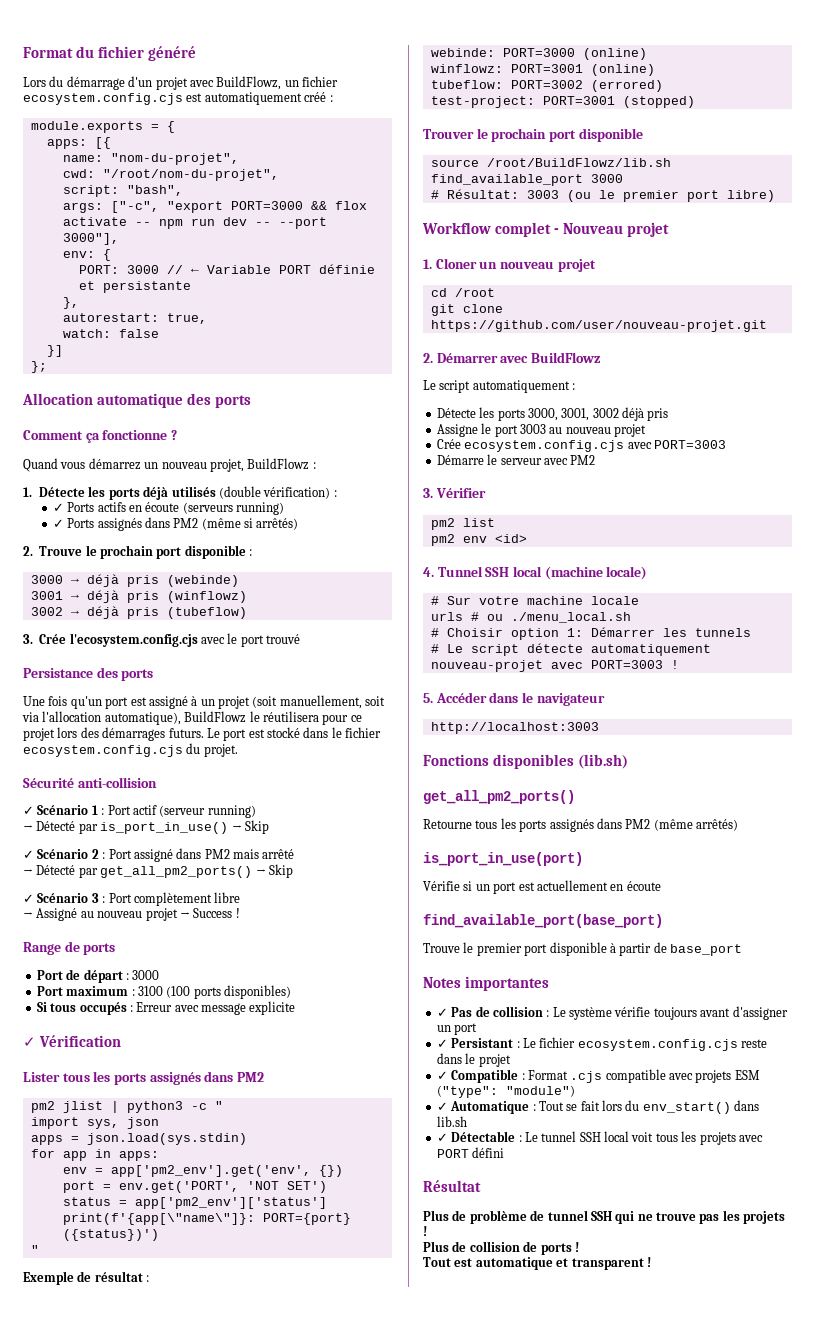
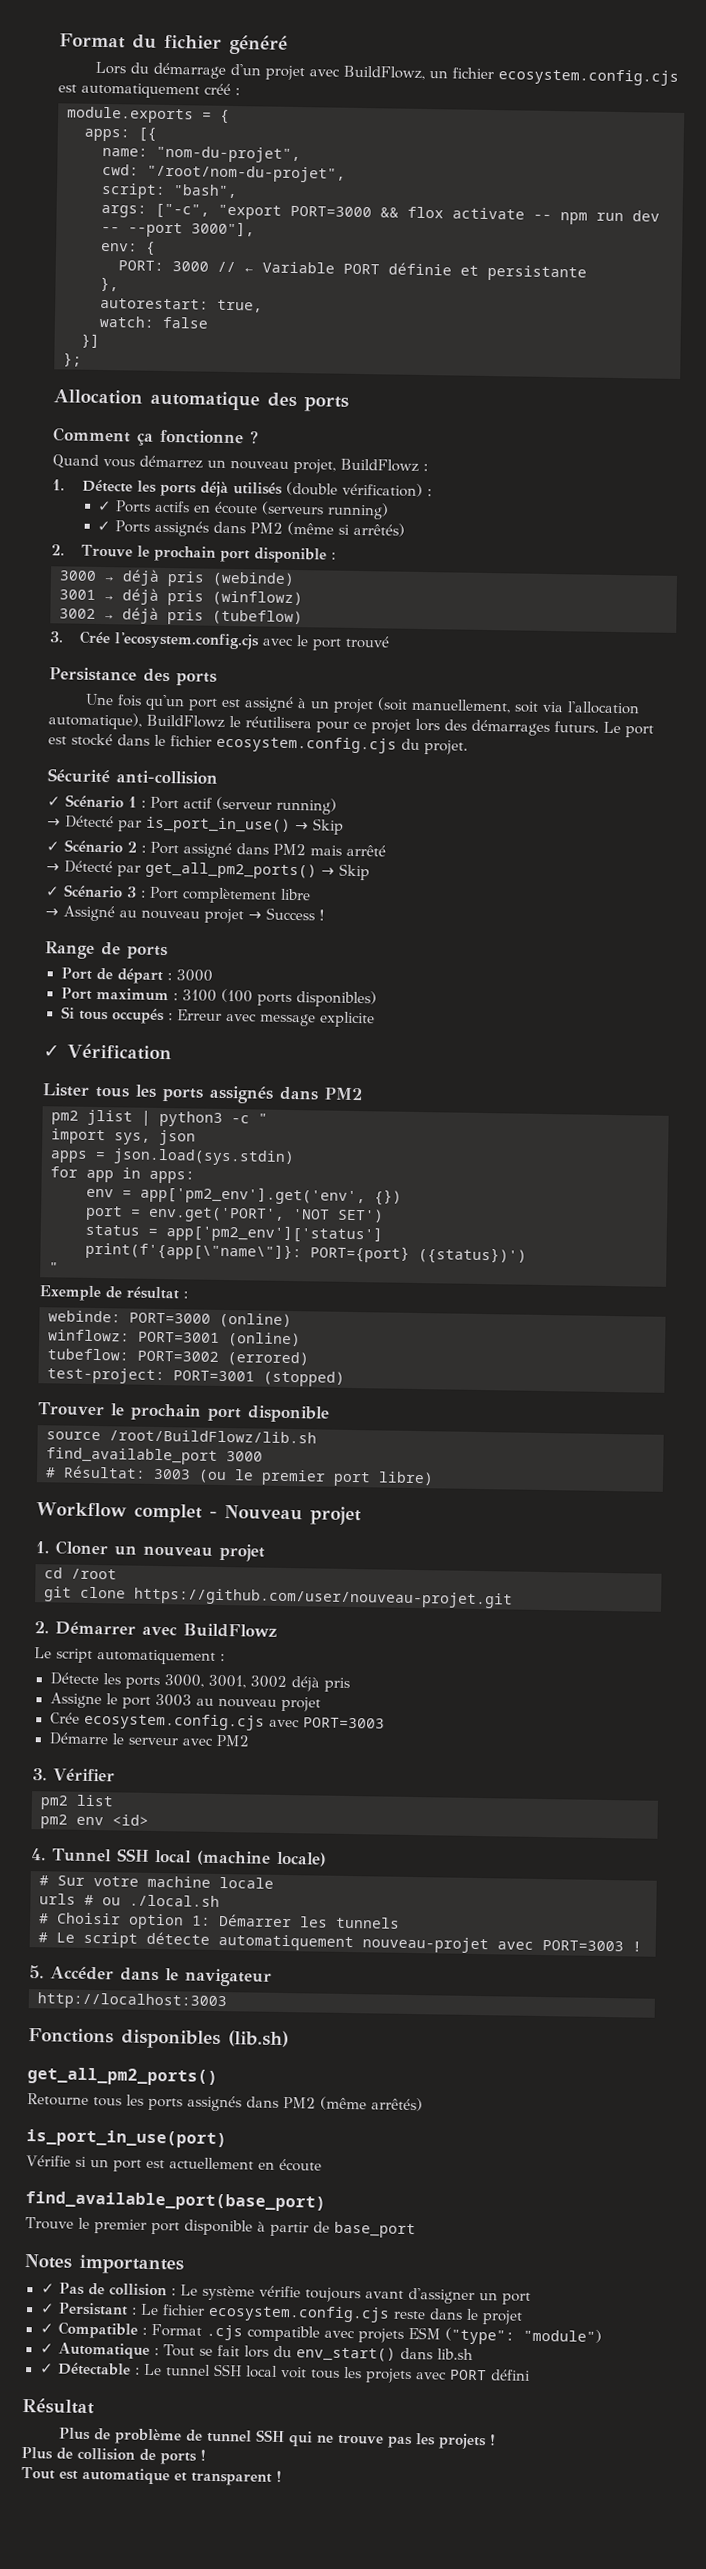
- urls # ou ./menu_local.sh
+ urls # ou ./local.sh

